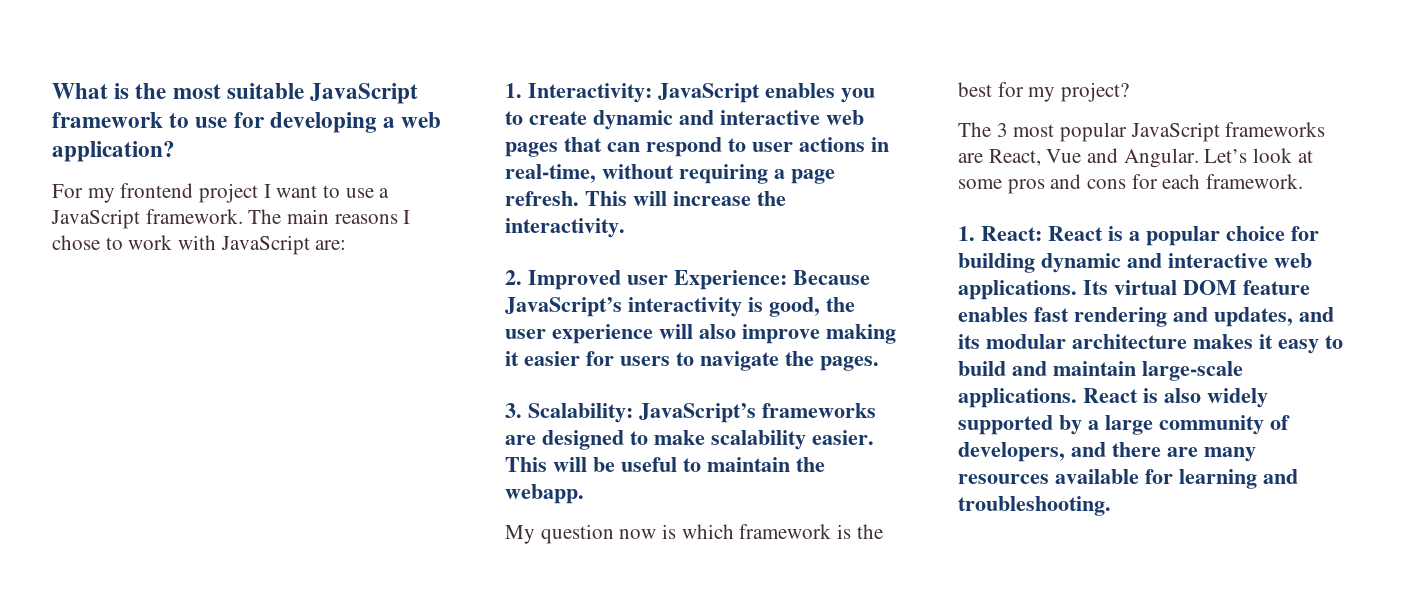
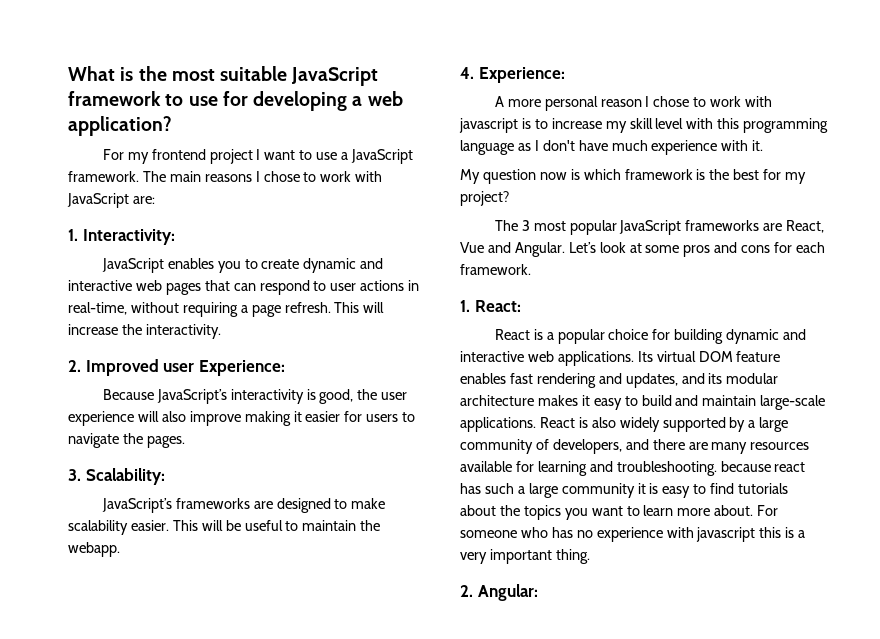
- 1. Interactivity: JavaScript enables you to create dynamic and interactive web pages that can respond to user actions in real-time, without requiring a page refresh.
+ 1. Interactivity:
+ JavaScript enables you to create dynamic and interactive web pages that can respond to user actions in real-time, without requiring a page refresh.
- 2. Improved user Experience: Because JavaScript’s interactivity is good, the user experience will also improve making it easier for users to navigate the pages.
+ 2. Improved user Experience:
+ Because JavaScript’s interactivity is good, the user experience will also improve making it easier for users to navigate the pages.
- 3. Scalability: JavaScript’s frameworks are designed to make scalability easier.
+ 3. Scalability:
+ JavaScript’s frameworks are designed to make scalability easier.
+ 4. Experience:
+ A more personal reason I chose to work with javascript is to increase my skill level with this programming language as I don't have much experience with it.
- 1. React: React is a popular choice for building dynamic and interactive web applications.
+ 1. React:
+ React is a popular choice for building dynamic and interactive web applications.
- React is also widely supported by a large community of developers, and there are many resources available for learning and troubleshooting.
+ React is also widely supported by a large community of developers, and there are many resources available for learning and troubleshooting. because react has such a large community it is easy to find tutorials about the topics you want to learn more about. For someone who has no experience with javascript this is a very important thing.
+ 2. Angular:

